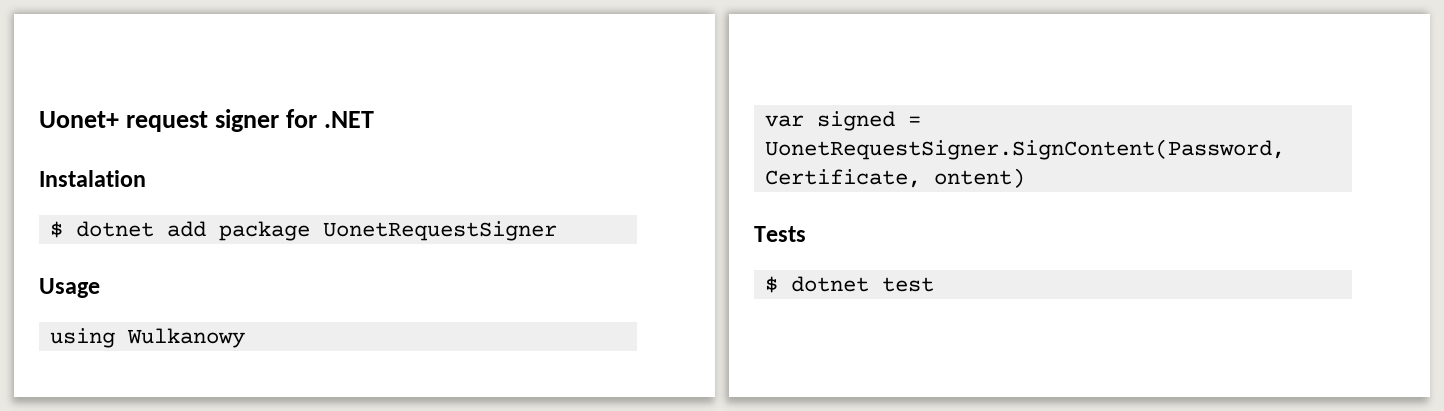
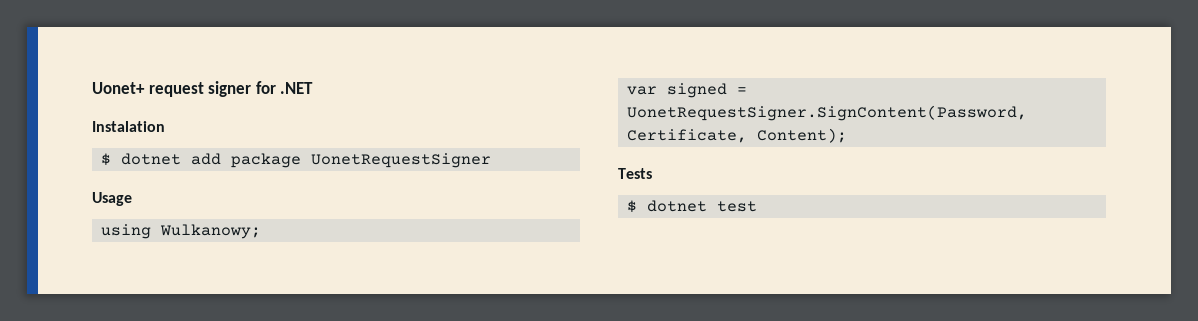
- using Wulkanowy
+ using Wulkanowy;
- var signed = UonetRequestSigner.SignContent(Password, Certificate, ontent)
+ var signed = UonetRequestSigner.SignContent(Password, Certificate, Content);

